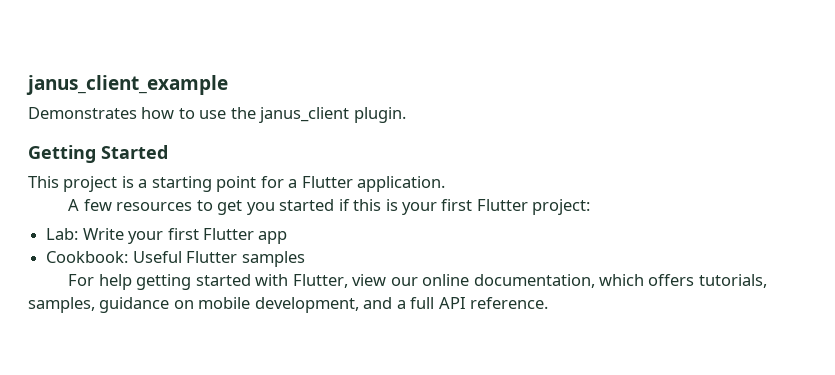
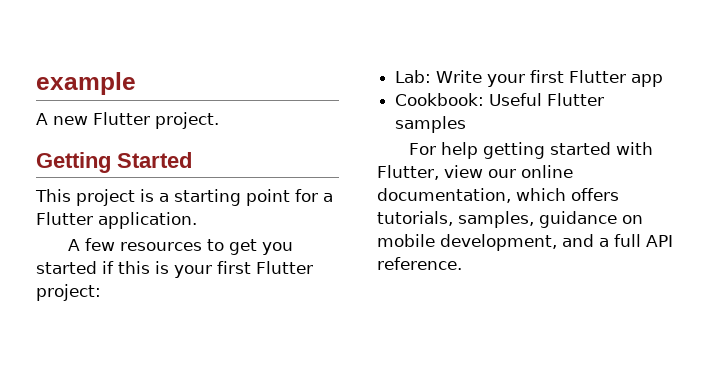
- janus_client_example
- Demonstrates how to use the janus_client plugin.
+ example
+ A new Flutter project.

